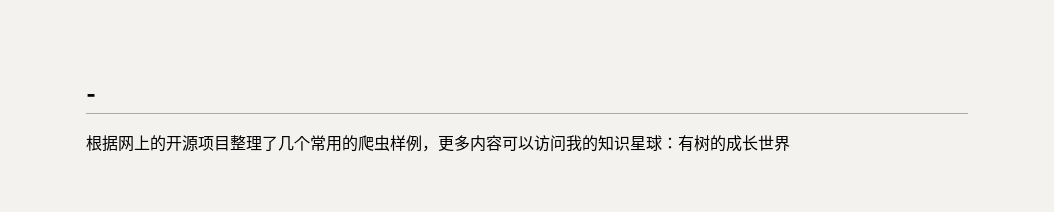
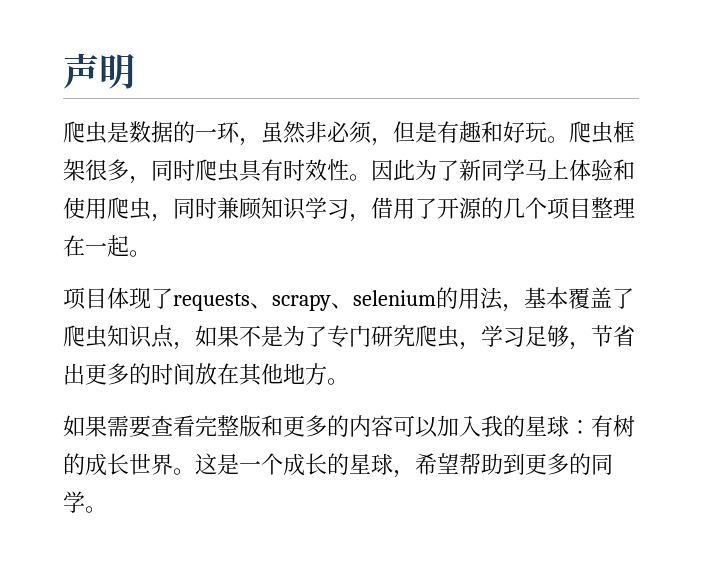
- -
- 根据网上的开源项目整理了几个常用的爬虫样例，更多内容可以访问我的知识星球：有树的成长世界
+ 声明
+ 爬虫是数据的一环，虽然非必须，但是有趣和好玩。爬虫框架很多，同时爬虫具有时效性。因此为了新同学马上体验和使用爬虫，同时兼顾知识学习，借用了开源的几个项目整理在一起。
+ 项目体现了requests、scrapy、selenium的用法，基本覆盖了爬虫知识点，如果不是为了专门研究爬虫，学习足够，节省出更多的时间放在其他地方。
+ 如果需要查看完整版和更多的内容可以加入我的星球：有树的成长世界。这是一个成长的星球，希望帮助到更多的同学。

